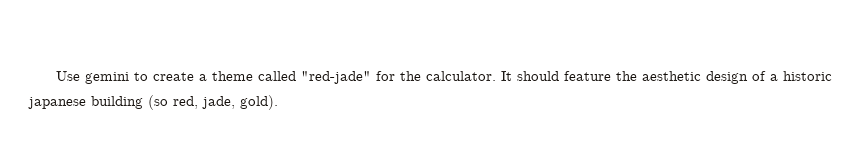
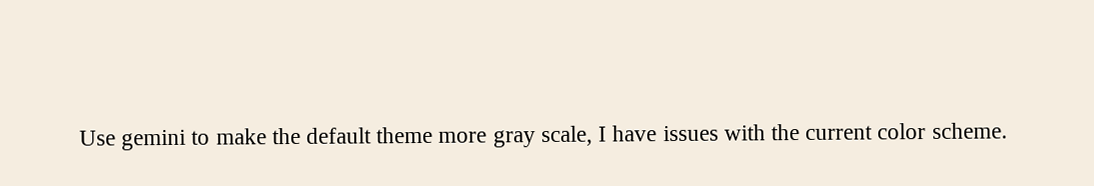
- Use gemini to create a theme called "red-jade" for the calculator. It should feature the aesthetic design of a historic japanese building (so red, jade, gold).
+ Use gemini to make the default theme more gray scale, I have issues with the current color scheme.

